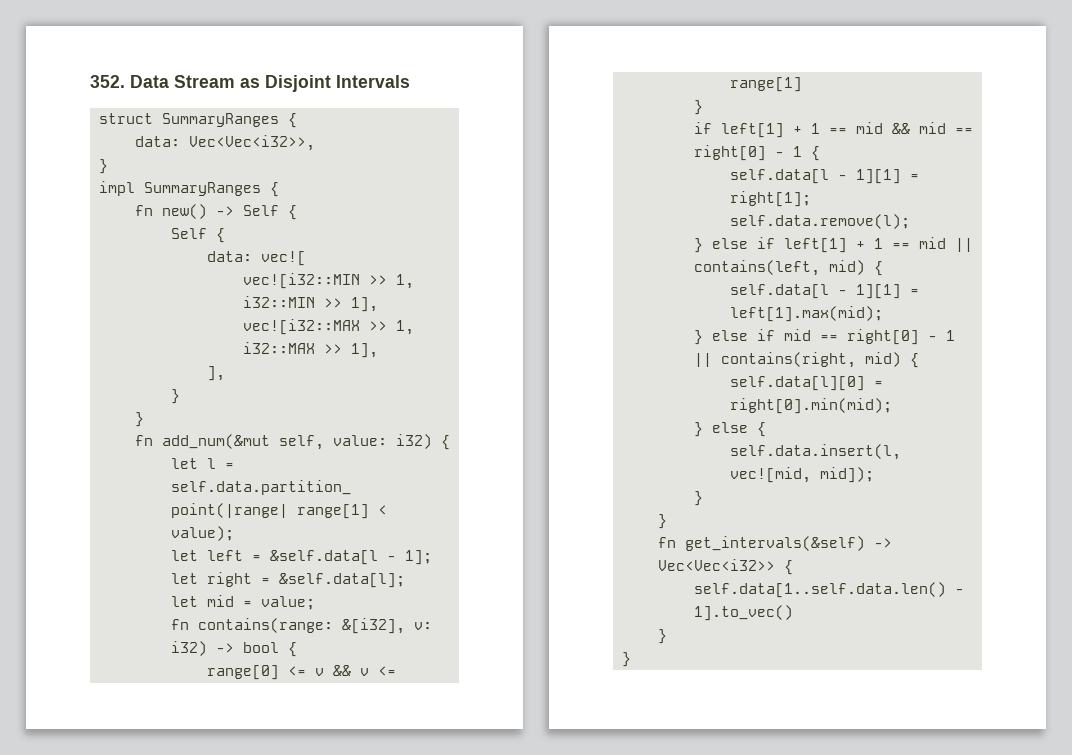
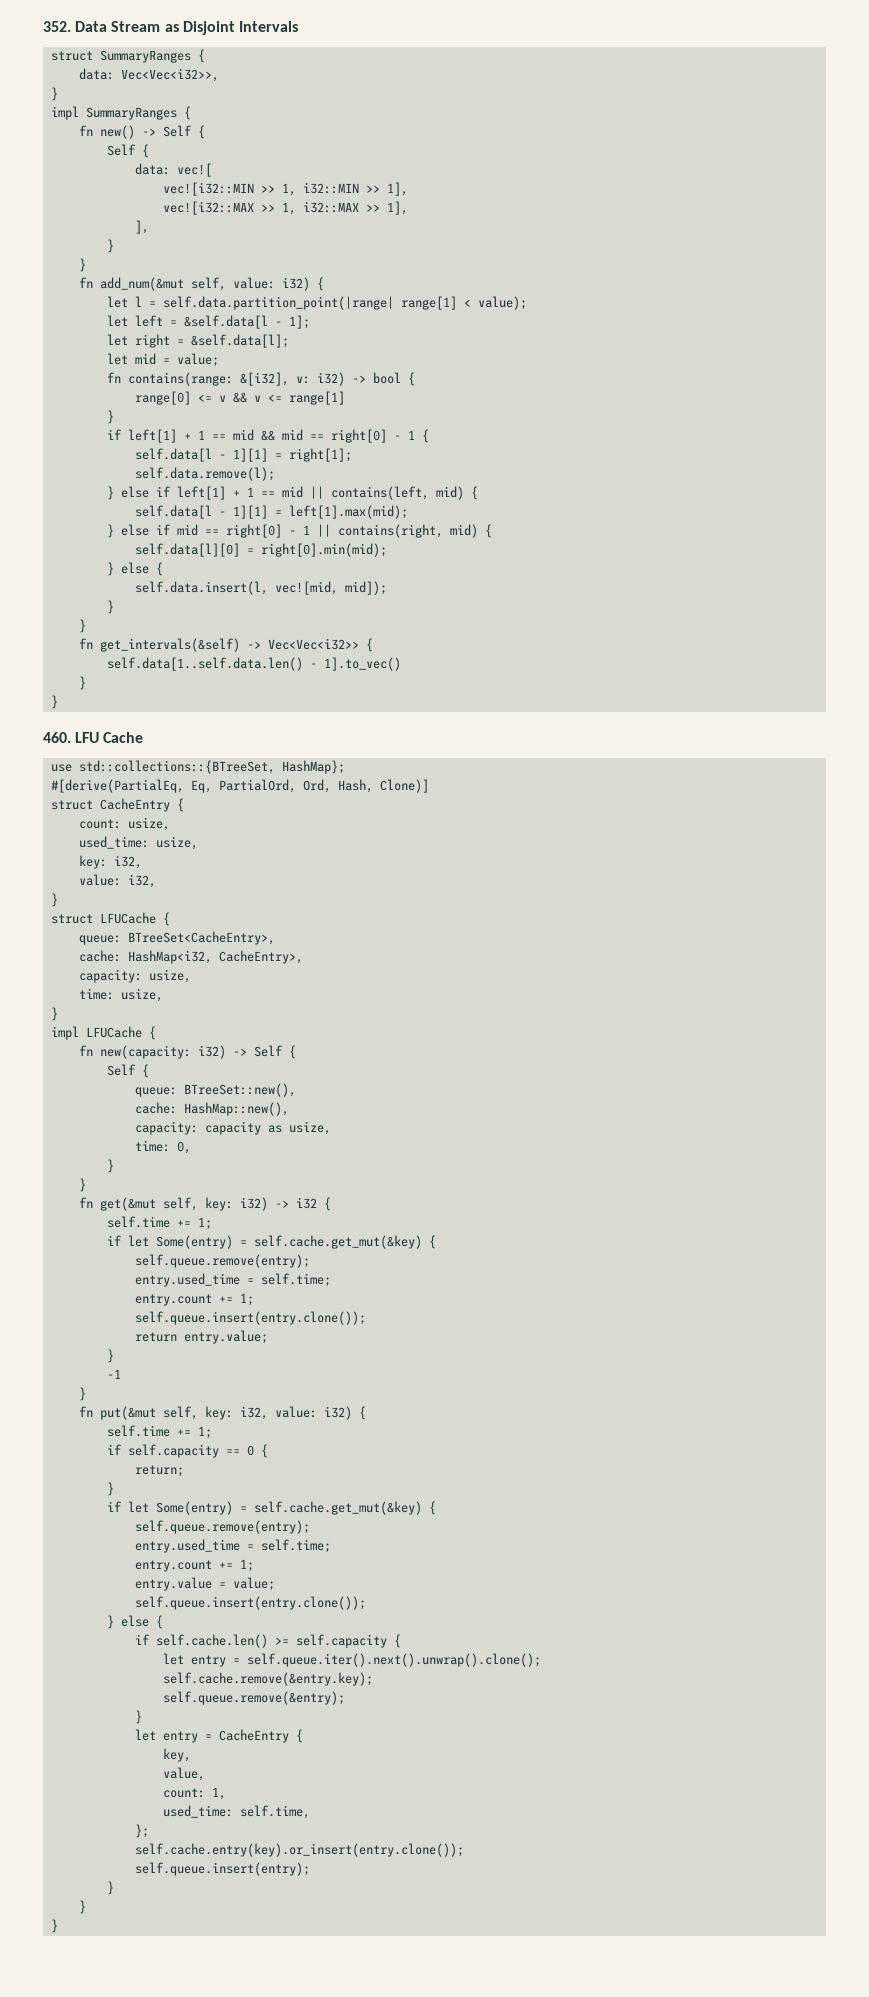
+ 460. LFU Cache
+ use std::collections::{BTreeSet, HashMap};
+ #[derive(PartialEq, Eq, PartialOrd, Ord, Hash, Clone)]
+ struct CacheEntry {
+ count: usize,
+ used_time: usize,
+ key: i32,
+ value: i32,
+ }
+ struct LFUCache {
+ queue: BTreeSet<CacheEntry>,
+ cache: HashMap<i32, CacheEntry>,
+ capacity: usize,
+ time: usize,
+ }
+ impl LFUCache {
+ fn new(capacity: i32) -> Self {
+ Self {
+ queue: BTreeSet::new(),
+ cache: HashMap::new(),
+ capacity: capacity as usize,
+ time: 0,
+ }
+ }
+ fn get(&mut self, key: i32) -> i32 {
+ self.time += 1;
+ if let Some(entry) = self.cache.get_mut(&key) {
+ self.queue.remove(entry);
+ entry.used_time = self.time;
+ entry.count += 1;
+ self.queue.insert(entry.clone());
+ return entry.value;
+ }
+ -1
+ }
+ fn put(&mut self, key: i32, value: i32) {
+ self.time += 1;
+ if self.capacity == 0 {
+ return;
+ }
+ if let Some(entry) = self.cache.get_mut(&key) {
+ self.queue.remove(entry);
+ entry.used_time = self.time;
+ entry.count += 1;
+ entry.value = value;
+ self.queue.insert(entry.clone());
+ } else {
+ if self.cache.len() >= self.capacity {
+ let entry = self.queue.iter().next().unwrap().clone();
+ self.cache.remove(&entry.key);
+ self.queue.remove(&entry);
+ }
+ let entry = CacheEntry {
+ key,
+ value,
+ count: 1,
+ used_time: self.time,
+ };
+ self.cache.entry(key).or_insert(entry.clone());
+ self.queue.insert(entry);
+ }
+ }
+ }

